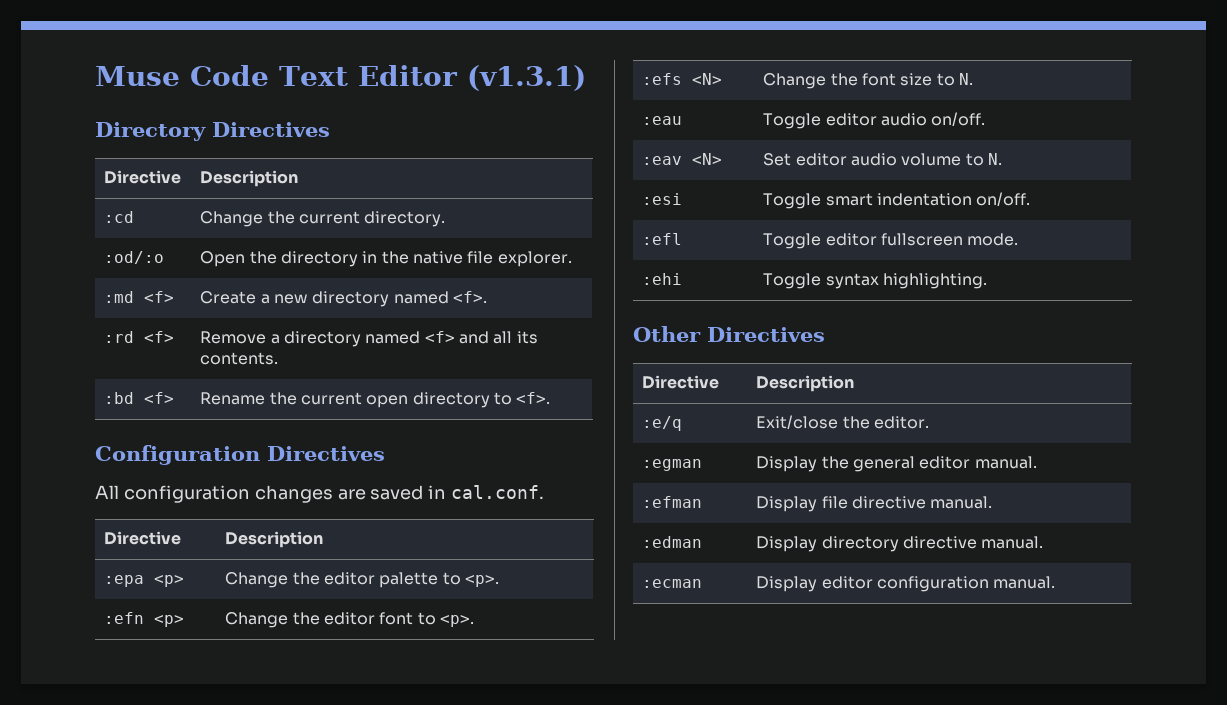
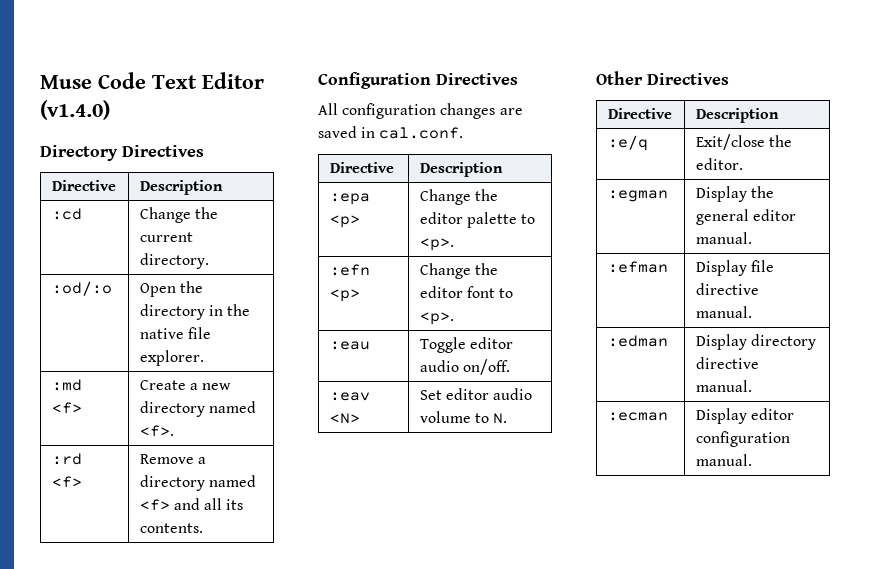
- Muse Code Text Editor (v1.3.1)
+ Muse Code Text Editor (v1.4.0)
- :bd <f> | Rename the current open directory to <f>.
- :efs <N> | Change the font size to N.
- :esi | Toggle smart indentation on/off.
- :efl | Toggle editor fullscreen mode.
- :ehi | Toggle syntax highlighting.

